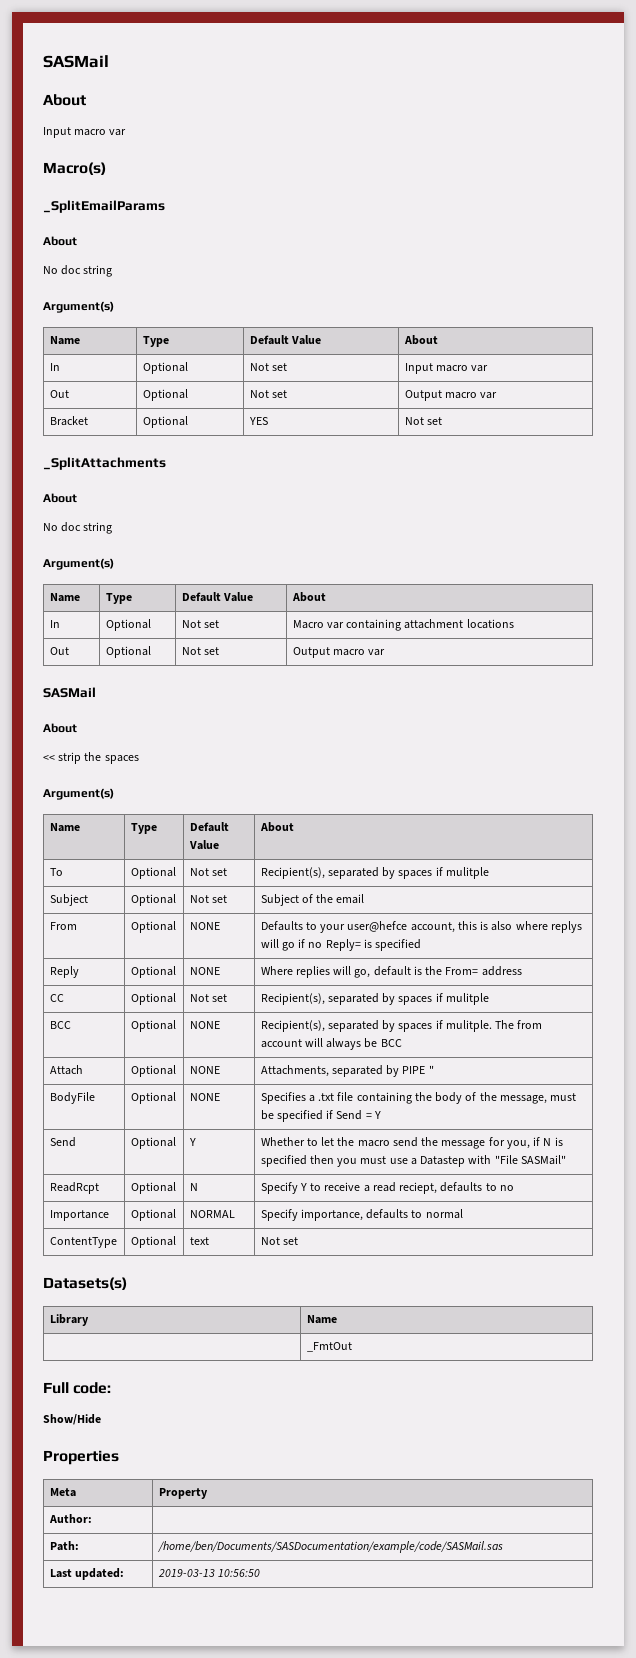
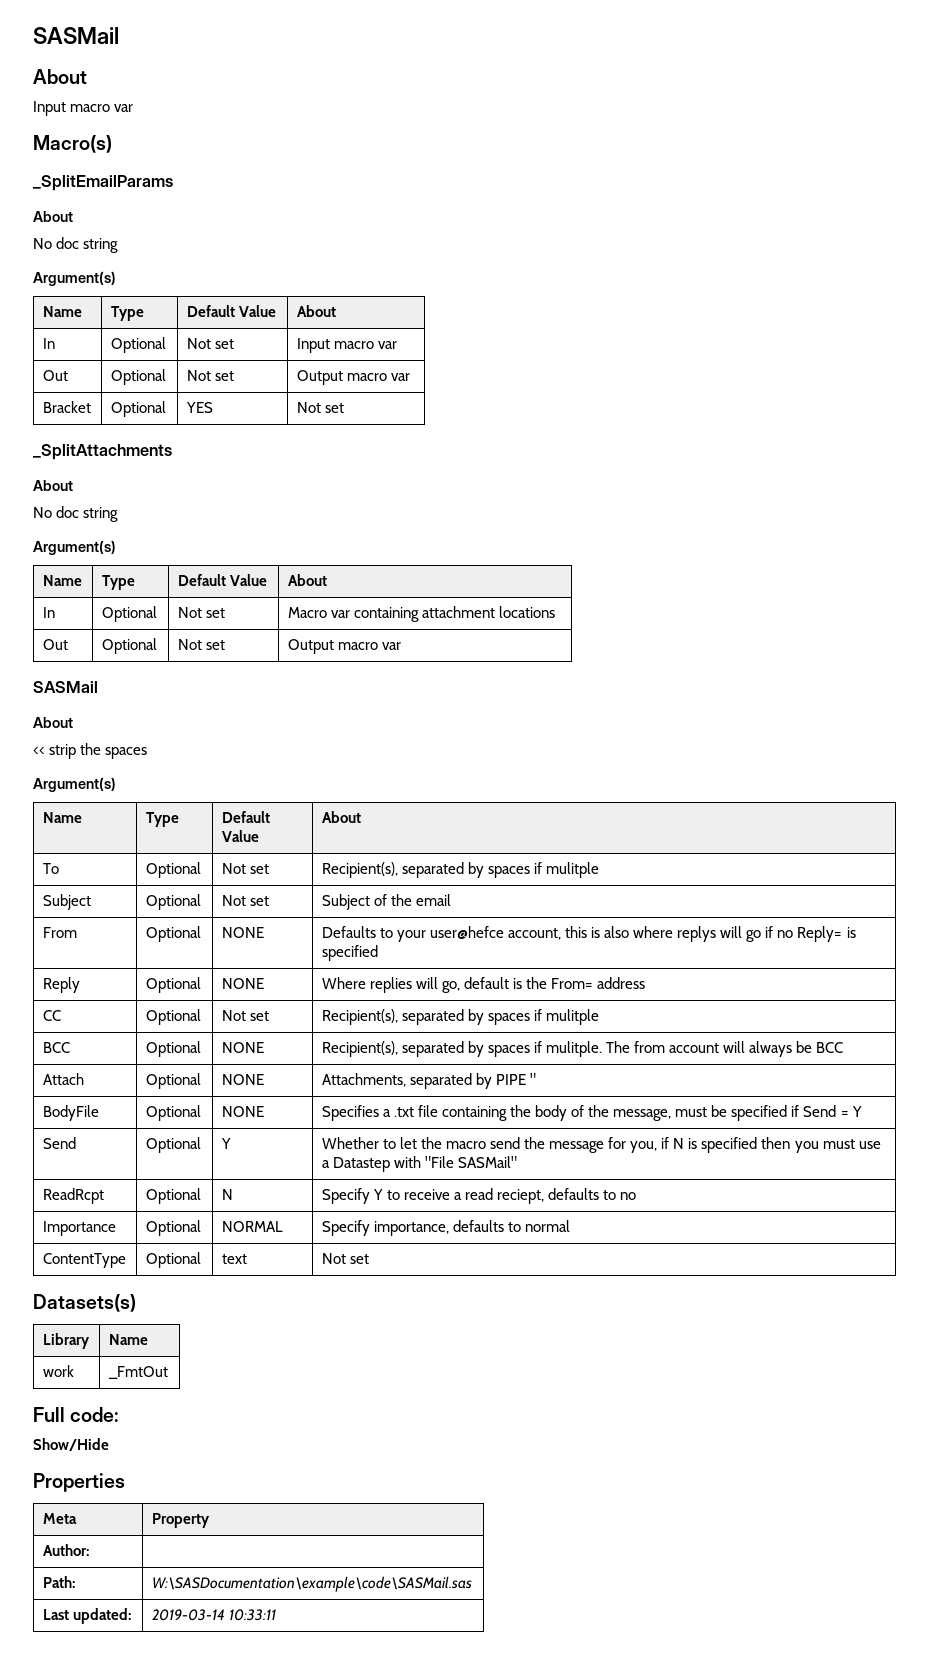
- | _FmtOut
+ work | _FmtOut
- Path: | /home/ben/Documents/SASDocumentation/example/code/SASMail.sas
+ Path: | W:\SASDocumentation\example\code\SASMail.sas
- Last updated: | 2019-03-13 10:56:50
+ Last updated: | 2019-03-14 10:33:11

